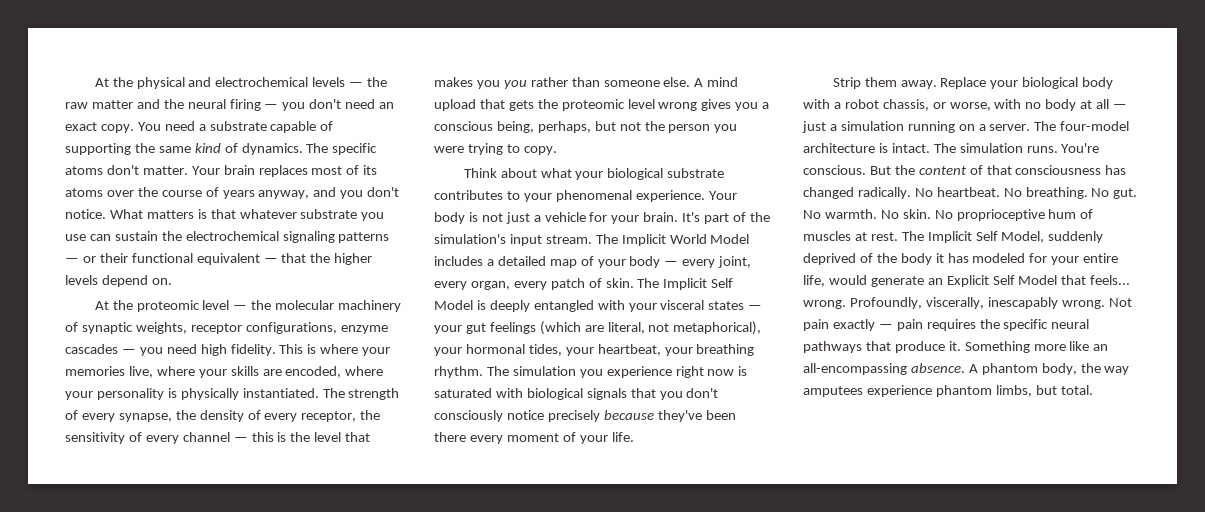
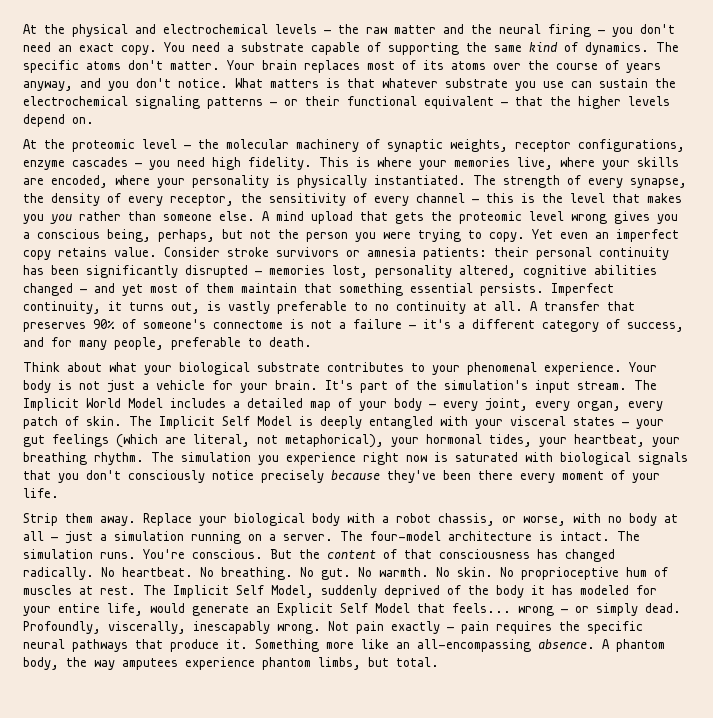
+ Yet even an imperfect copy retains value. Consider stroke survivors or amnesia patients: their personal continuity has been significantly disrupted — memories lost, personality altered, cognitive abilities changed — and yet most of them maintain that something essential persists. Imperfect continuity, it turns out, is vastly preferable to no continuity at all. A transfer that preserves 90% of someone's connectome is not a failure — it's a different category of success, and for many people, preferable to death.
- The Implicit Self Model, suddenly deprived of the body it has modeled for your entire life, would generate an Explicit Self Model that feels... wrong.
+ The Implicit Self Model, suddenly deprived of the body it has modeled for your entire life, would generate an Explicit Self Model that feels... wrong — or simply dead.

